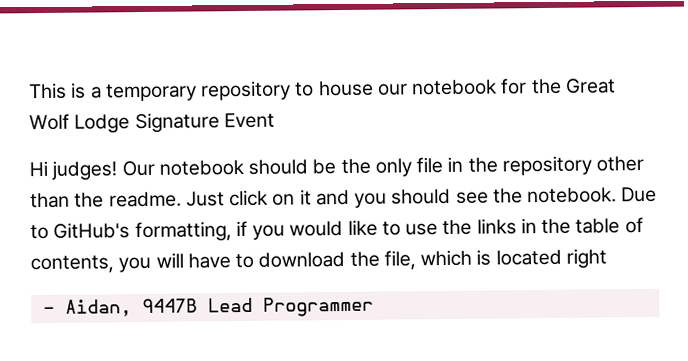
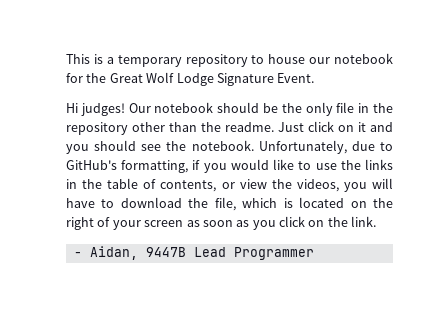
- This is a temporary repository to house our notebook for the Great Wolf Lodge Signature Event
+ This is a temporary repository to house our notebook for the Great Wolf Lodge Signature Event.
- Due to GitHub's formatting, if you would like to use the links in the table of contents, you will have to download the file, which is located right
+ Unfortunately, due to GitHub's formatting, if you would like to use the links in the table of contents, or view the videos, you will have to download the file, which is located on the right of your screen as soon as you click on the link.

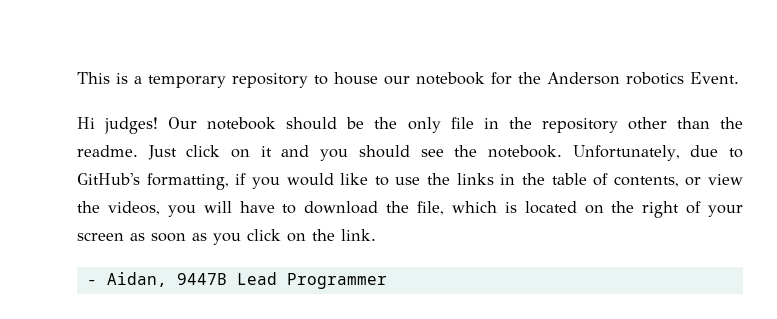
- This is a temporary repository to house our notebook for the Great Wolf Lodge Signature Event.
+ This is a temporary repository to house our notebook for the Anderson robotics Event.

